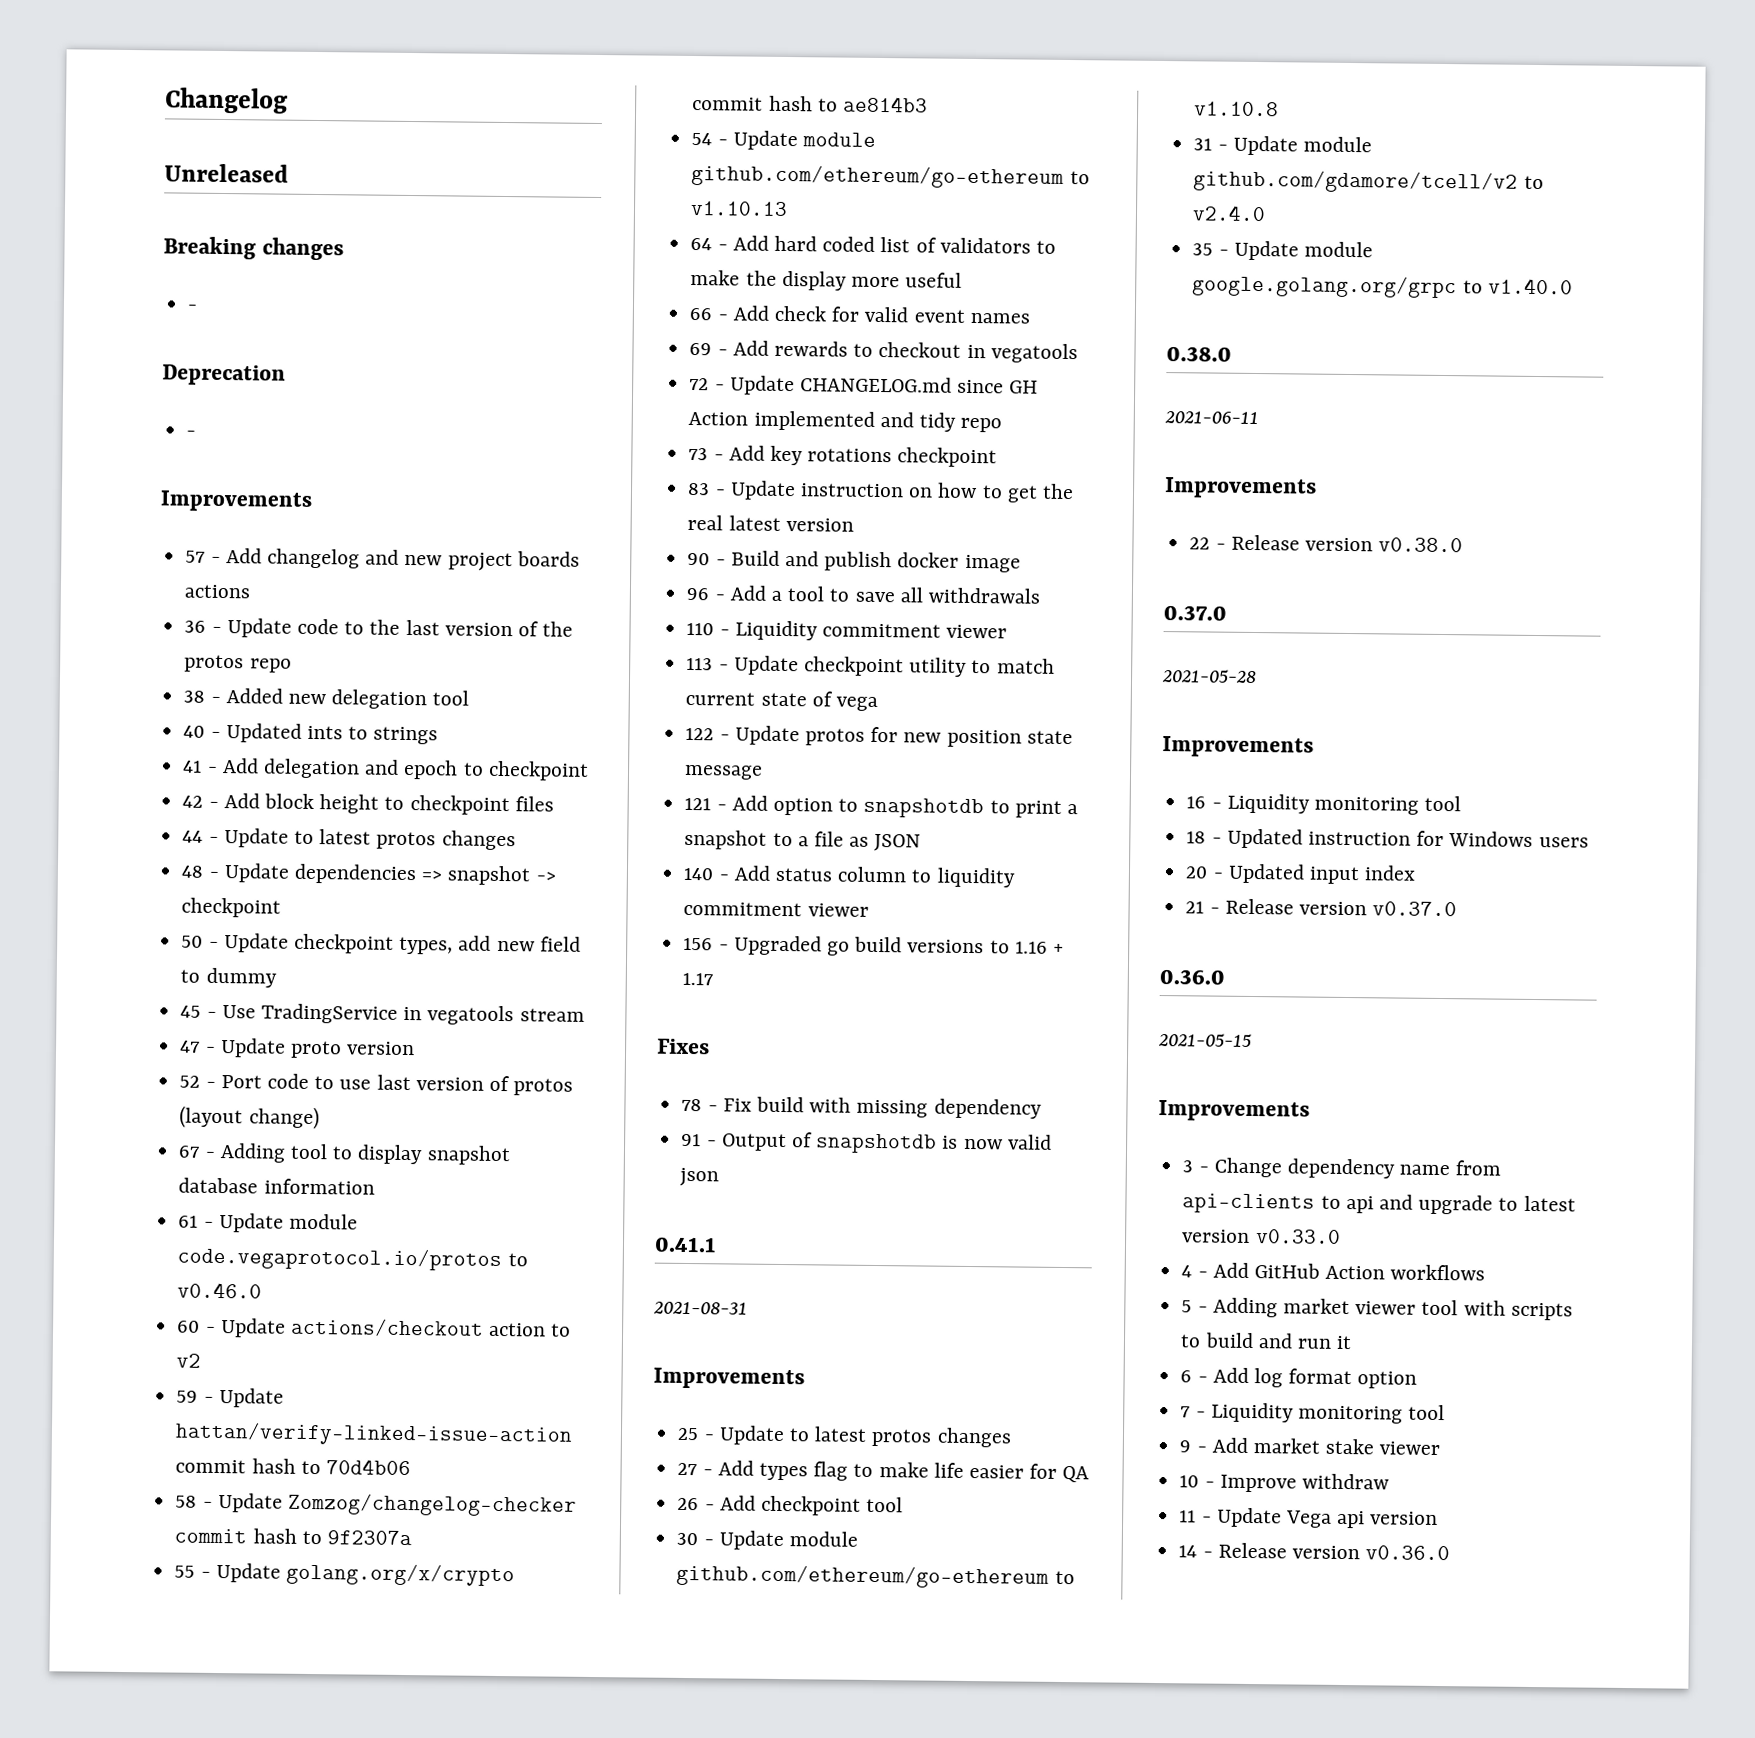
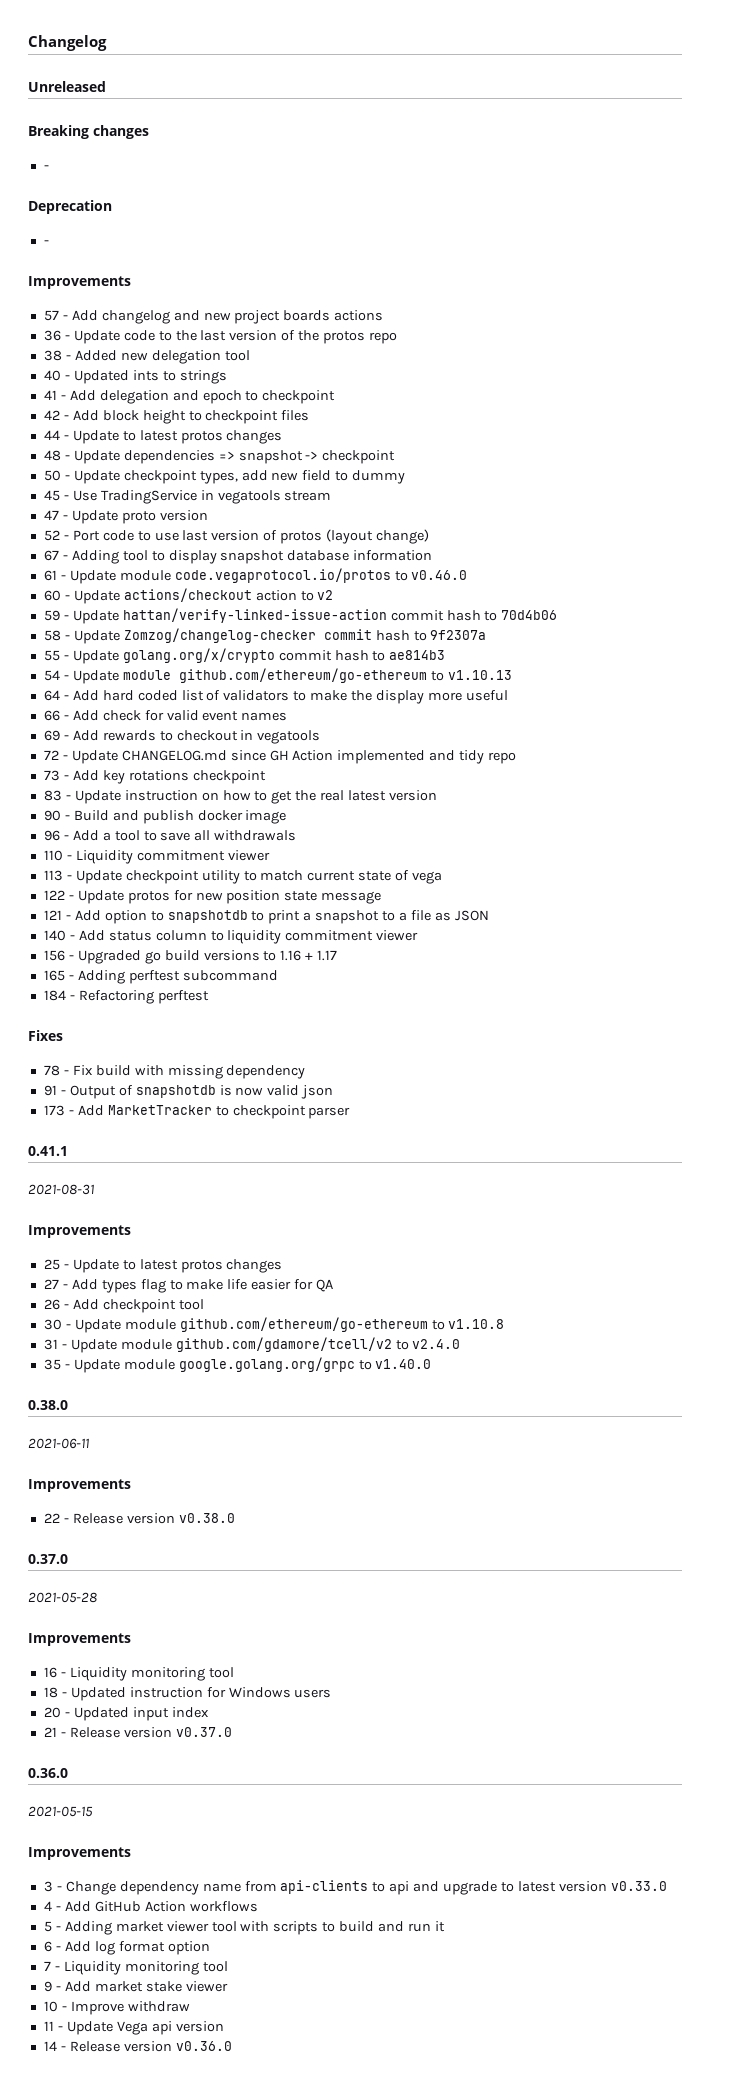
+ 165 - Adding perftest subcommand
+ 184 - Refactoring perftest
+ 173 - Add MarketTracker to checkpoint parser

